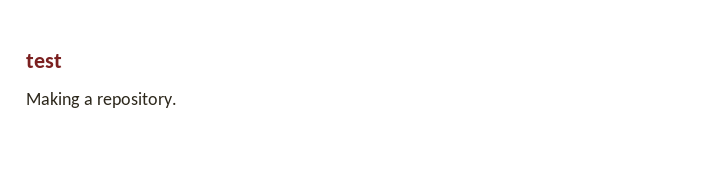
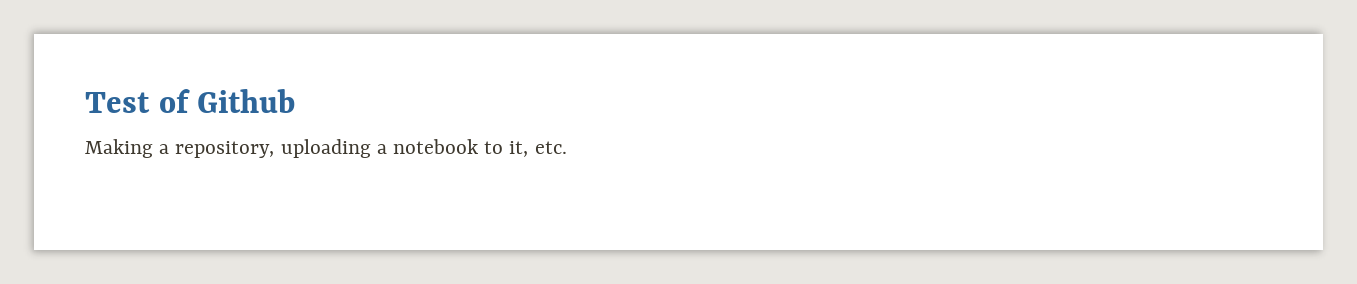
- test
+ Test of Github
- Making a repository.
+ Making a repository, uploading a notebook to it, etc.

